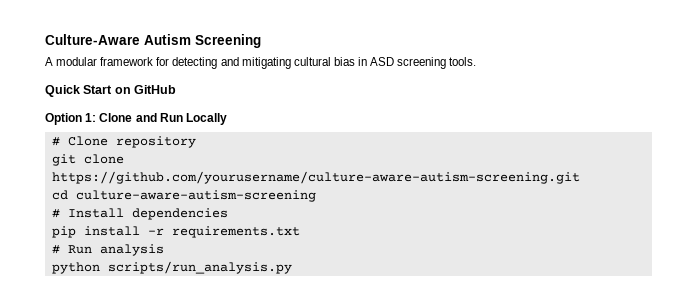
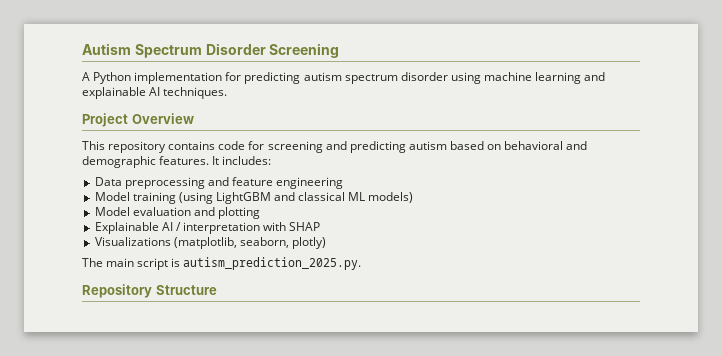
- Culture-Aware Autism Screening
+ Autism Spectrum Disorder Screening
- A modular framework for detecting and mitigating cultural bias in ASD screening tools.
- Quick Start on GitHub
- Option 1: Clone and Run Locally
- # Clone repository
- git clone https://github.com/yourusername/culture-aware-autism-screening.git
- cd culture-aware-autism-screening
- # Install dependencies
- pip install -r requirements.txt
- # Run analysis
- python scripts/run_analysis.py
+ A Python implementation for predicting autism spectrum disorder using machine learning and explainable AI techniques.
+ Project Overview
+ This repository contains code for screening and predicting autism based on behavioral and demographic features. It includes:
+ Data preprocessing and feature engineering
+ Model training (using LightGBM and classical ML models)
+ Model evaluation and plotting
+ Explainable AI / interpretation with SHAP
+ Visualizations (matplotlib, seaborn, plotly)
+ The main script is autism_prediction_2025.py.
+ Repository Structure

